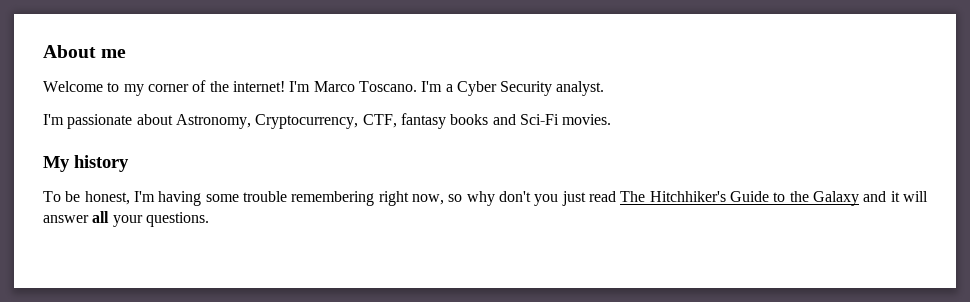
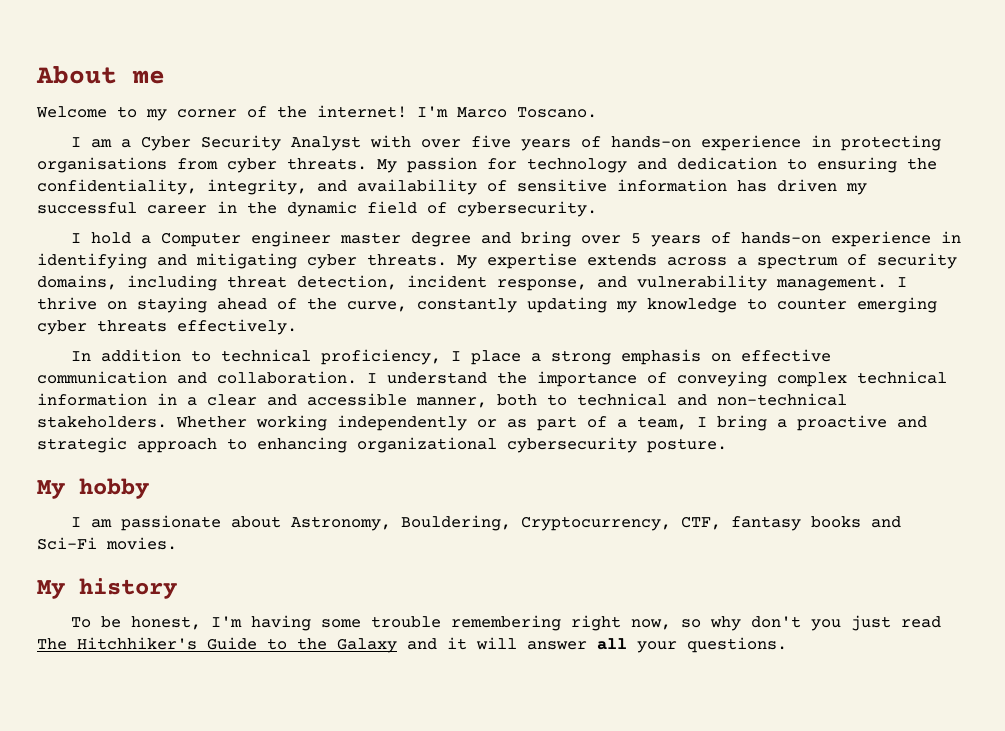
- I'm Marco Toscano. I'm a Cyber Security analyst.
- I'm passionate about Astronomy, Cryptocurrency, CTF, fantasy books and Sci-Fi movies.
+ I'm Marco Toscano.
+ I am a Cyber Security Analyst with over five years of hands-on experience in protecting organisations from cyber threats. My passion for technology and dedication to ensuring the confidentiality, integrity, and availability of sensitive information has driven my successful career in the dynamic field of cybersecurity.
+ I hold a Computer engineer master degree and bring over 5 years of hands-on experience in identifying and mitigating cyber threats. My expertise extends across a spectrum of security domains, including threat detection, incident response, and vulnerability management. I thrive on staying ahead of the curve, constantly updating my knowledge to counter emerging cyber threats effectively.
+ In addition to technical proficiency, I place a strong emphasis on effective communication and collaboration. I understand the importance of conveying complex technical information in a clear and accessible manner, both to technical and non-technical stakeholders. Whether working independently or as part of a team, I bring a proactive and strategic approach to enhancing organizational cybersecurity posture.
+ My hobby
+ I am passionate about Astronomy, Bouldering, Cryptocurrency, CTF, fantasy books and Sci-Fi movies.

